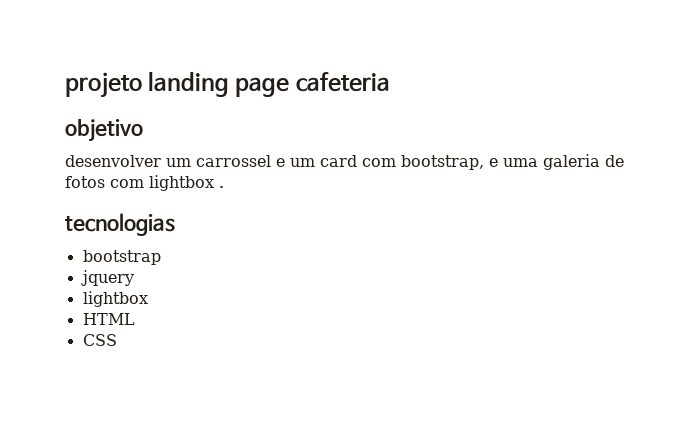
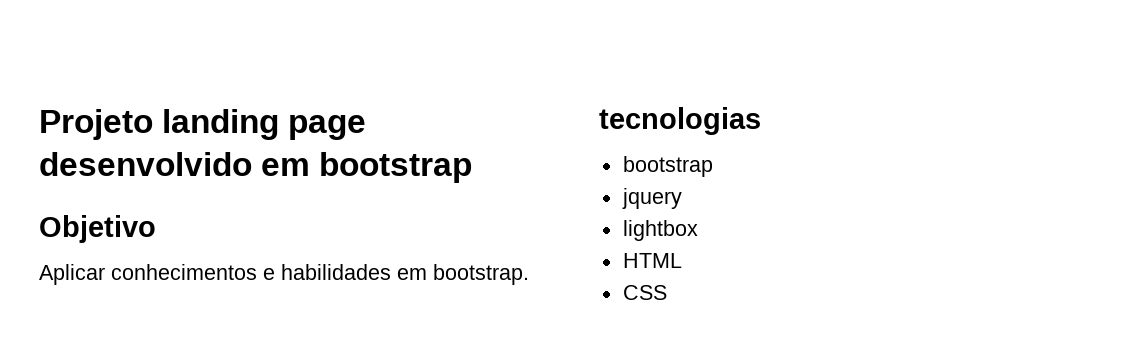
- projeto landing page cafeteria
- objetivo
- desenvolver um carrossel e um card com bootstrap, e uma galeria de fotos com lightbox .
+ Projeto landing page desenvolvido em bootstrap
+ Objetivo
+ Aplicar conhecimentos e habilidades em bootstrap.

